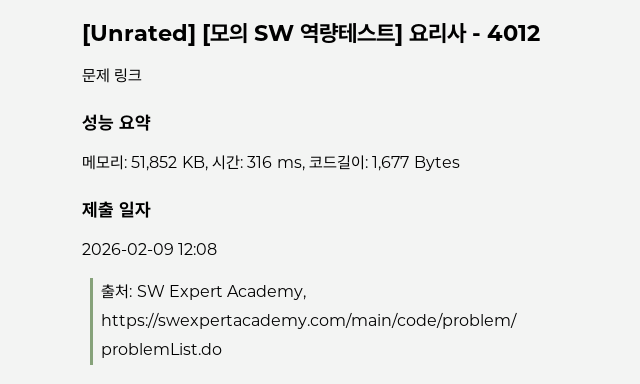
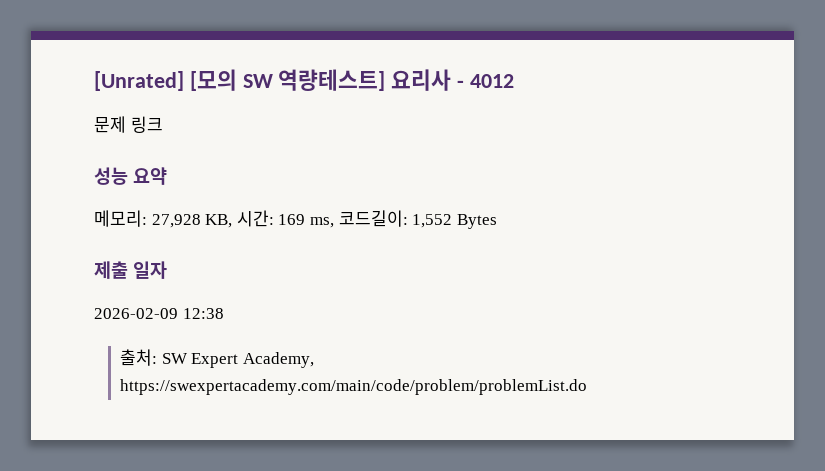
- 메모리: 51,852 KB, 시간: 316 ms, 코드길이: 1,677 Bytes
+ 메모리: 27,928 KB, 시간: 169 ms, 코드길이: 1,552 Bytes
- 2026-02-09 12:08
+ 2026-02-09 12:38

